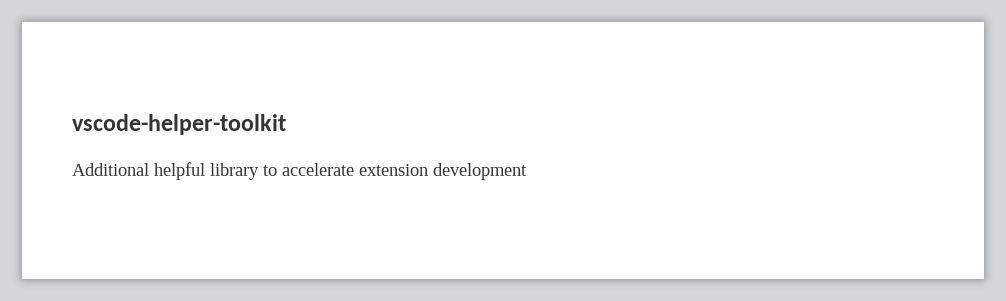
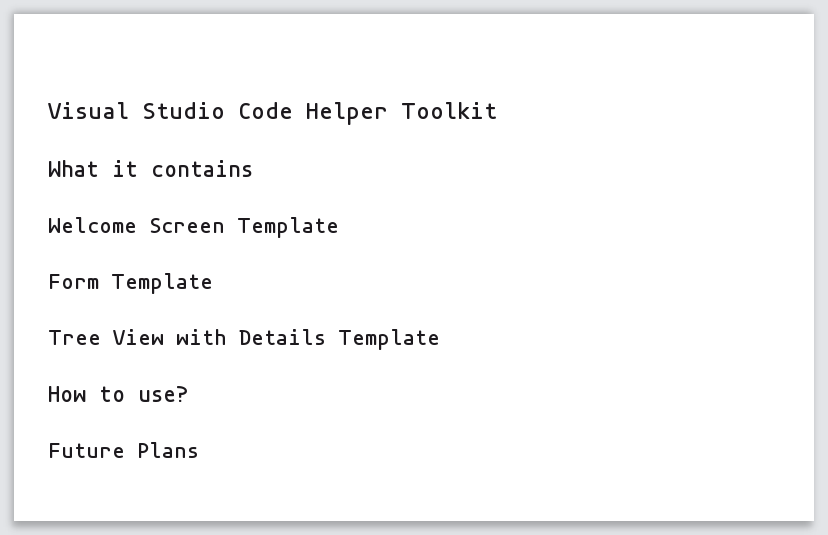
- vscode-helper-toolkit
- Additional helpful library to accelerate extension development
+ Visual Studio Code Helper Toolkit
+ What it contains
+ Welcome Screen Template
+ Form Template
+ Tree View with Details Template
+ How to use?
+ Future Plans

